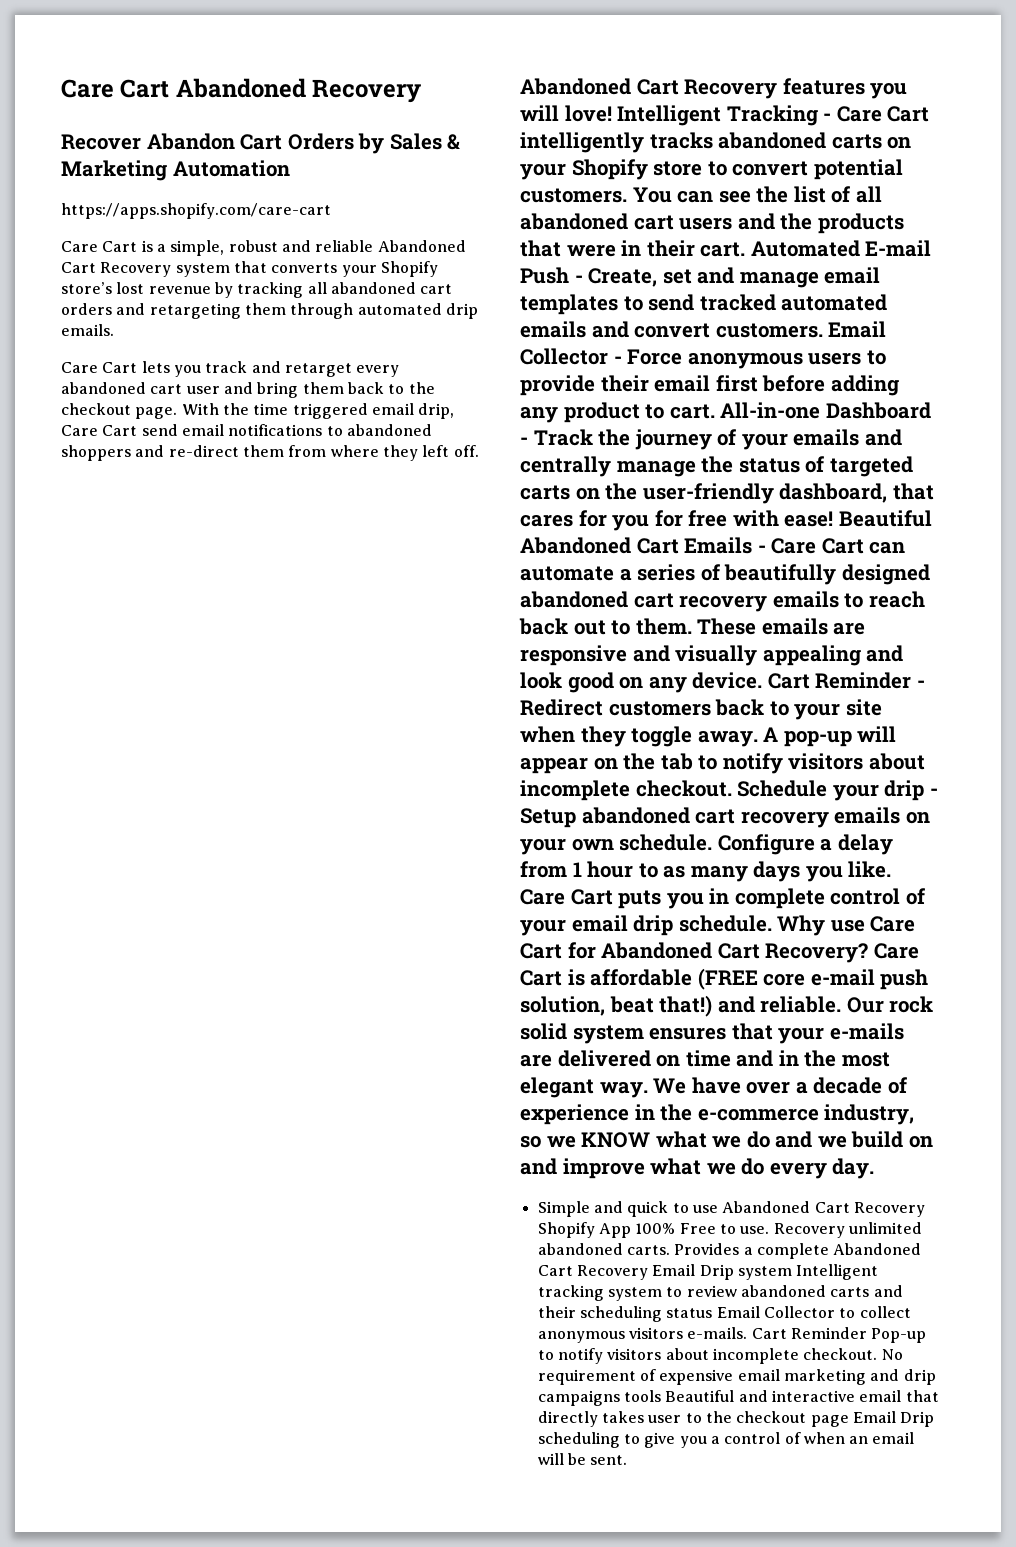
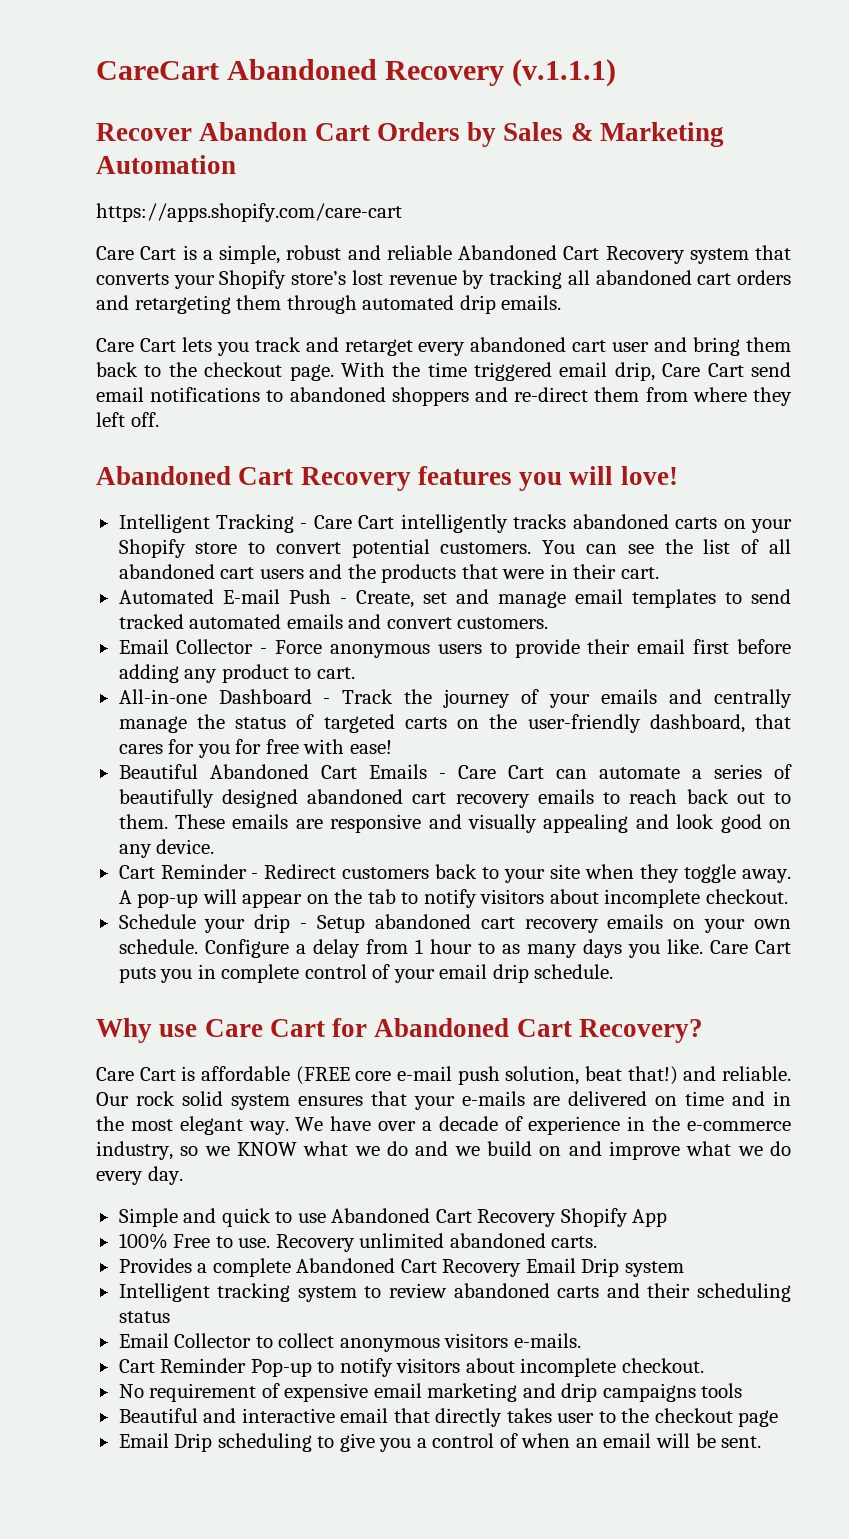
- Care Cart Abandoned Recovery
+ CareCart Abandoned Recovery (v.1.1.1)
- Abandoned Cart Recovery features you will love! Intelligent Tracking - Care Cart intelligently tracks abandoned carts on your Shopify store to convert potential customers.
+ Abandoned Cart Recovery features you will love!
+ Intelligent Tracking - Care Cart intelligently tracks abandoned carts on your Shopify store to convert potential customers.
- You can see the list of all abandoned cart users and the products that were in their cart. Automated E-mail Push - Create, set and manage email templates to send tracked automated emails and convert customers. Email Collector - Force anonymous users to provide their email first before adding any product to cart. All-in-one Dashboard - Track the journey of your emails and centrally manage the status of targeted carts on the user-friendly dashboard, that cares for you for free with ease! Beautiful Abandoned Cart Emails - Care Cart can automate a series of beautifully designed abandoned cart recovery emails to reach back out to them.
+ You can see the list of all abandoned cart users and the products that were in their cart.
+ Automated E-mail Push - Create, set and manage email templates to send tracked automated emails and convert customers.
+ Email Collector - Force anonymous users to provide their email first before adding any product to cart.
+ All-in-one Dashboard - Track the journey of your emails and centrally manage the status of targeted carts on the user-friendly dashboard, that cares for you for free with ease!
+ Beautiful Abandoned Cart Emails - Care Cart can automate a series of beautifully designed abandoned cart recovery emails to reach back out to them.
- These emails are responsive and visually appealing and look good on any device. Cart Reminder - Redirect customers back to your site when they toggle away.
+ These emails are responsive and visually appealing and look good on any device.
+ Cart Reminder - Redirect customers back to your site when they toggle away.
- A pop-up will appear on the tab to notify visitors about incomplete checkout. Schedule your drip - Setup abandoned cart recovery emails on your own schedule.
+ A pop-up will appear on the tab to notify visitors about incomplete checkout.
+ Schedule your drip - Setup abandoned cart recovery emails on your own schedule.
- Care Cart puts you in complete control of your email drip schedule. Why use Care Cart for Abandoned Cart Recovery? Care Cart is affordable (FREE core e-mail push solution, beat that!) and reliable.
+ Care Cart puts you in complete control of your email drip schedule.
+ Why use Care Cart for Abandoned Cart Recovery?
+ Care Cart is affordable (FREE core e-mail push solution, beat that!) and reliable.
- Simple and quick to use Abandoned Cart Recovery Shopify App 100% Free to use.
+ Simple and quick to use Abandoned Cart Recovery Shopify App
+ 100% Free to use.
- Recovery unlimited abandoned carts. Provides a complete Abandoned Cart Recovery Email Drip system Intelligent tracking system to review abandoned carts and their scheduling status Email Collector to collect anonymous visitors e-mails. Cart Reminder Pop-up to notify visitors about incomplete checkout. No requirement of expensive email marketing and drip campaigns tools Beautiful and interactive email that directly takes user to the checkout page Email Drip scheduling to give you a control of when an email will be sent.
+ Recovery unlimited abandoned carts.
+ Provides a complete Abandoned Cart Recovery Email Drip system
+ Intelligent tracking system to review abandoned carts and their scheduling status
+ Email Collector to collect anonymous visitors e-mails.
+ Cart Reminder Pop-up to notify visitors about incomplete checkout.
+ No requirement of expensive email marketing and drip campaigns tools
+ Beautiful and interactive email that directly takes user to the checkout page
+ Email Drip scheduling to give you a control of when an email will be sent.

